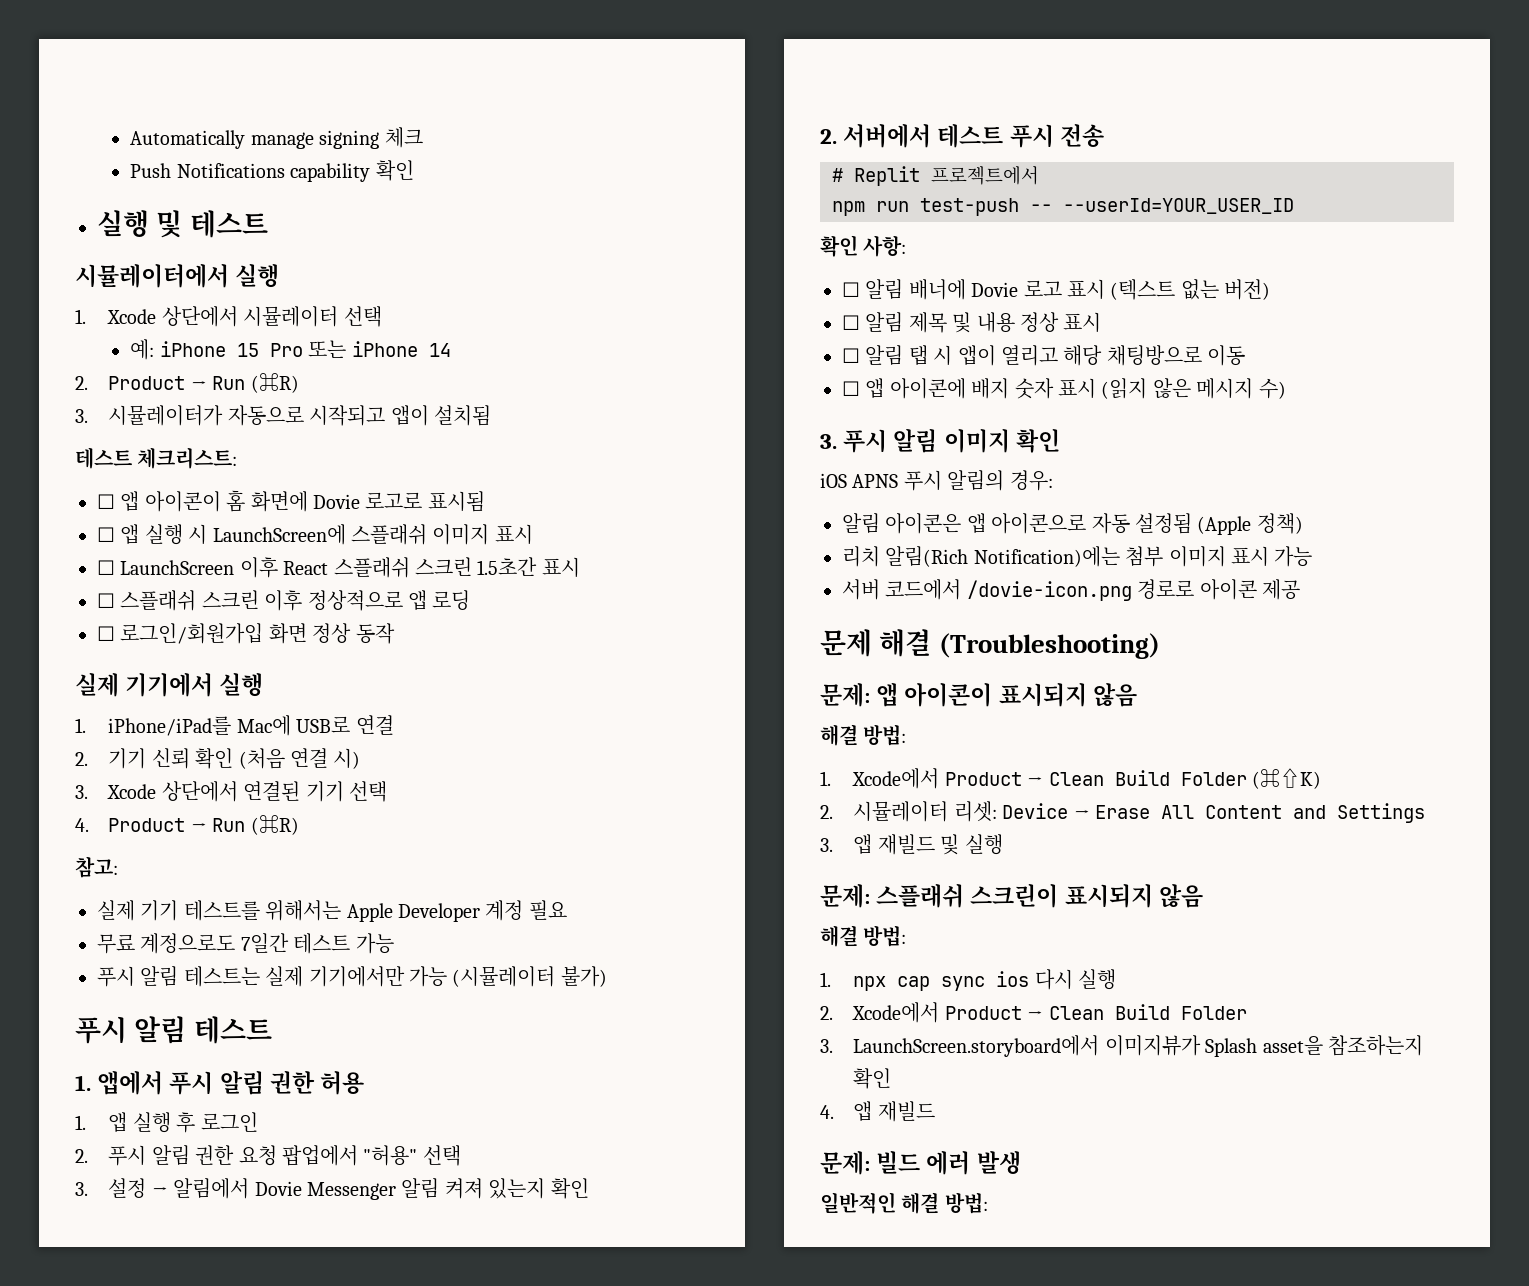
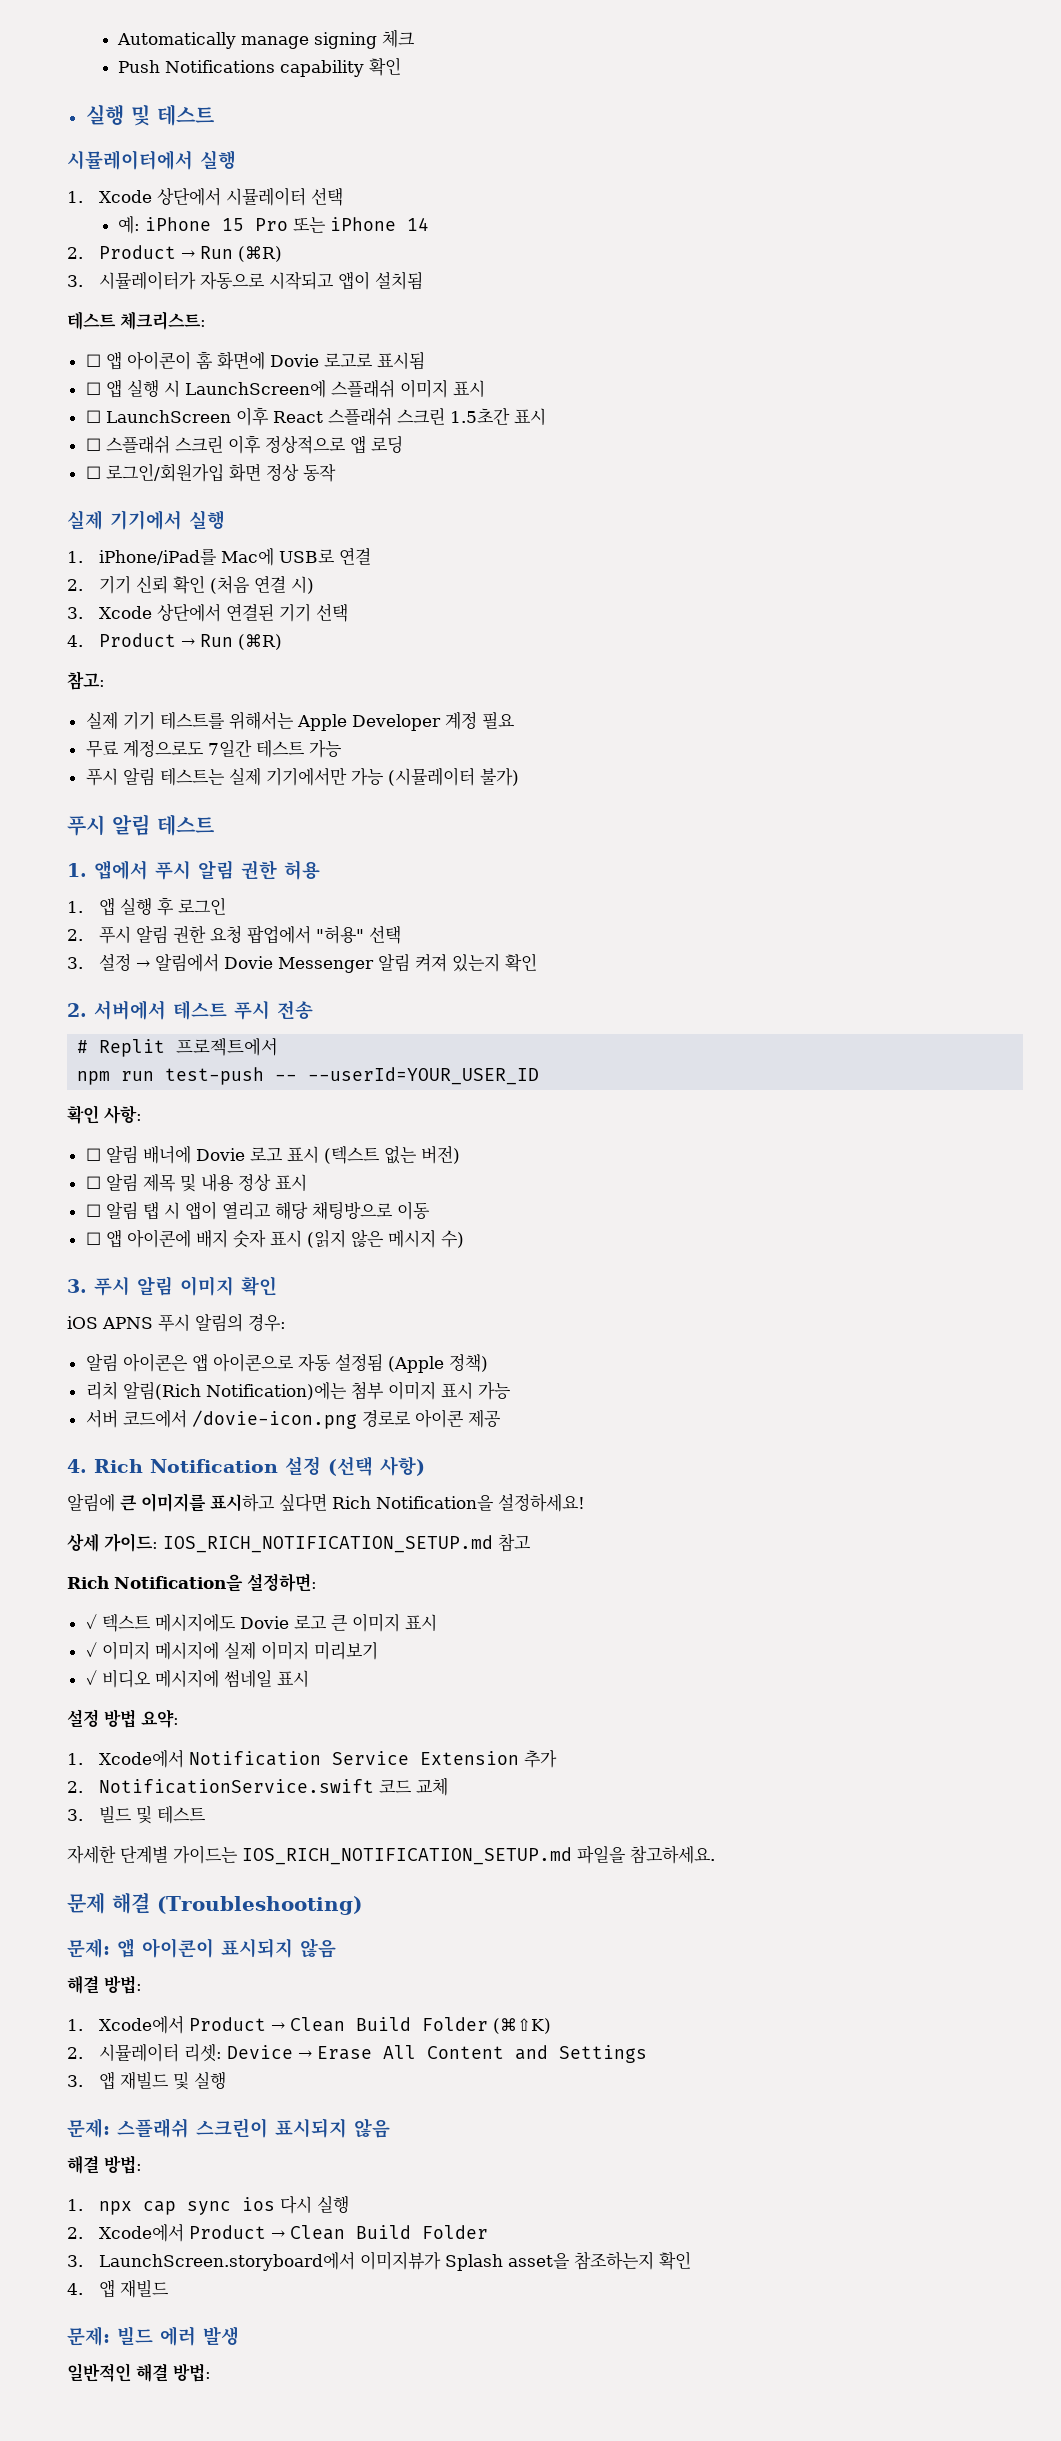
+ 4. Rich Notification 설정 (선택 사항)
+ 알림에 큰 이미지를 표시하고 싶다면 Rich Notification을 설정하세요!
+ 상세 가이드: IOS_RICH_NOTIFICATION_SETUP.md 참고
+ Rich Notification을 설정하면:
+ ✓ 텍스트 메시지에도 Dovie 로고 큰 이미지 표시
+ ✓ 이미지 메시지에 실제 이미지 미리보기
+ ✓ 비디오 메시지에 썸네일 표시
+ 설정 방법 요약:
+ 1. Xcode에서 Notification Service Extension 추가
+ 2. NotificationService.swift 코드 교체
+ 3. 빌드 및 테스트
+ 자세한 단계별 가이드는 IOS_RICH_NOTIFICATION_SETUP.md 파일을 참고하세요.

